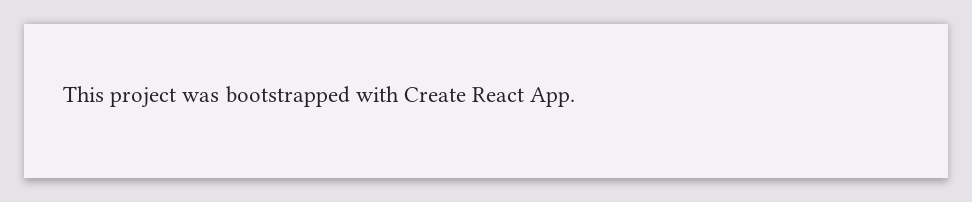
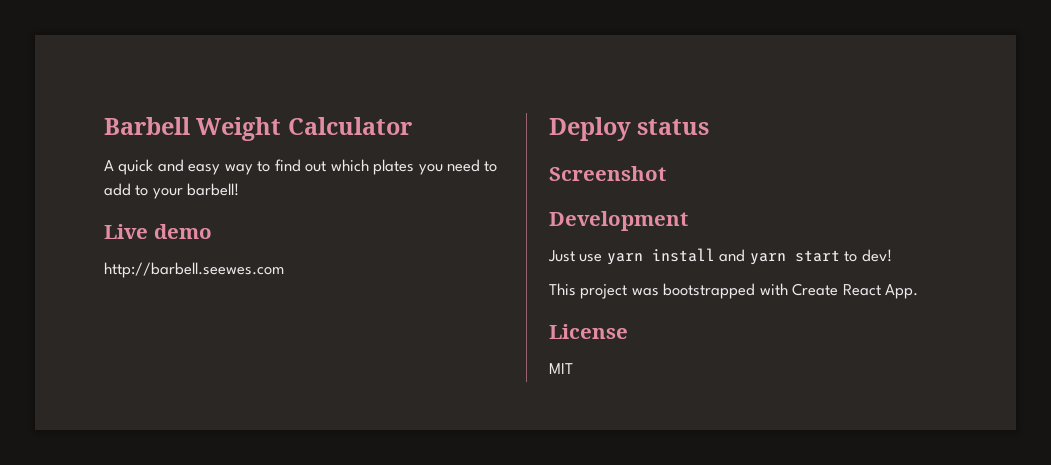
+ Barbell Weight Calculator
+ A quick and easy way to find out which plates you need to add to your barbell!
+ Live demo
+ http://barbell.seewes.com
+ Deploy status
+ Screenshot
+ Development
+ Just use yarn install and yarn start to dev!
+ License
+ MIT

